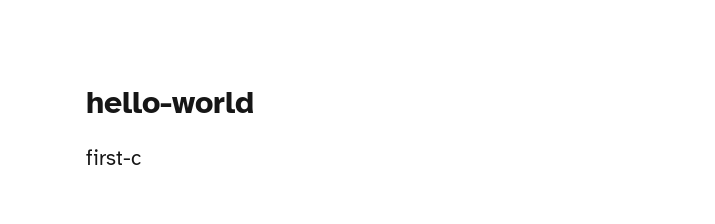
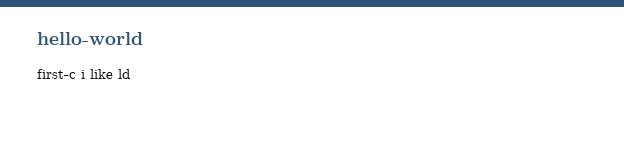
- first-c
+ first-c i like ld

